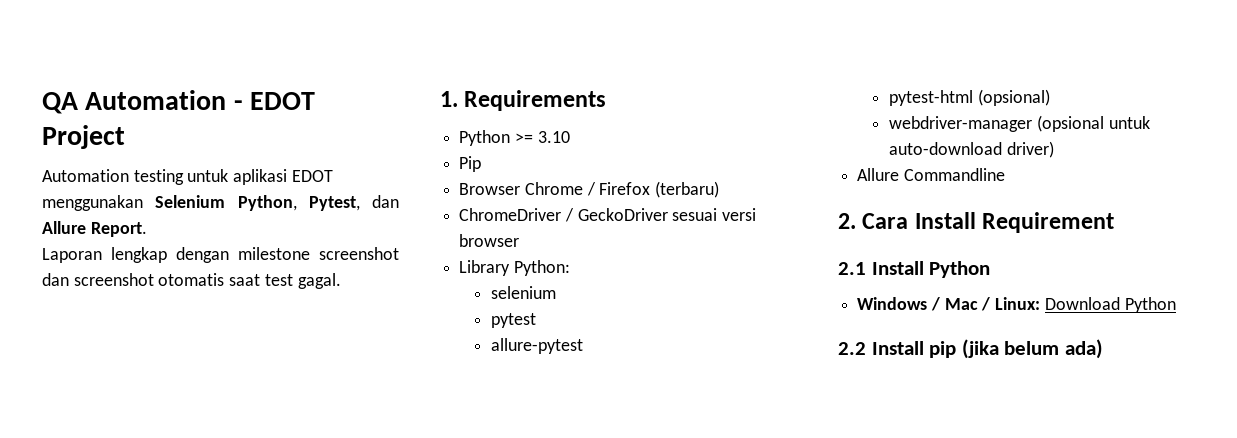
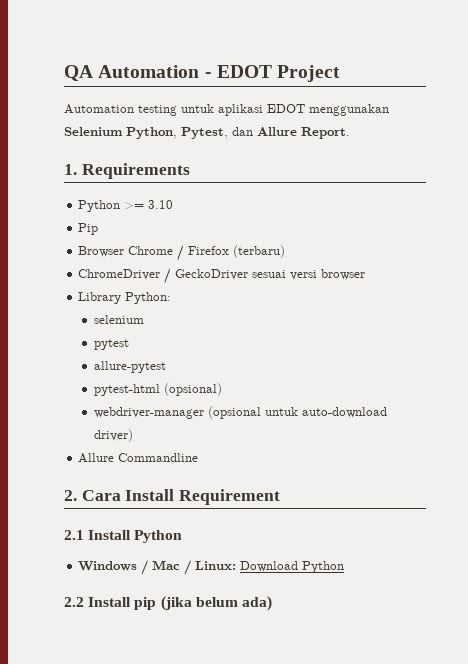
- Laporan lengkap dengan milestone screenshot dan screenshot otomatis saat test gagal.

